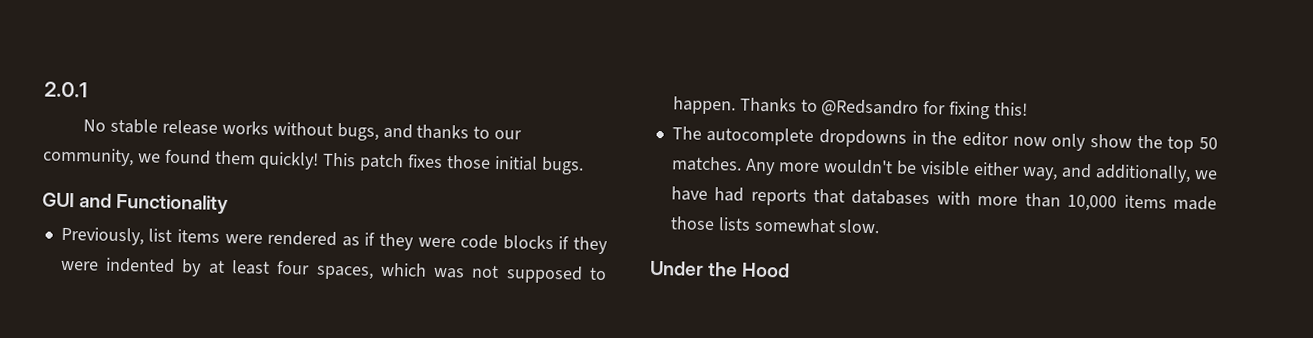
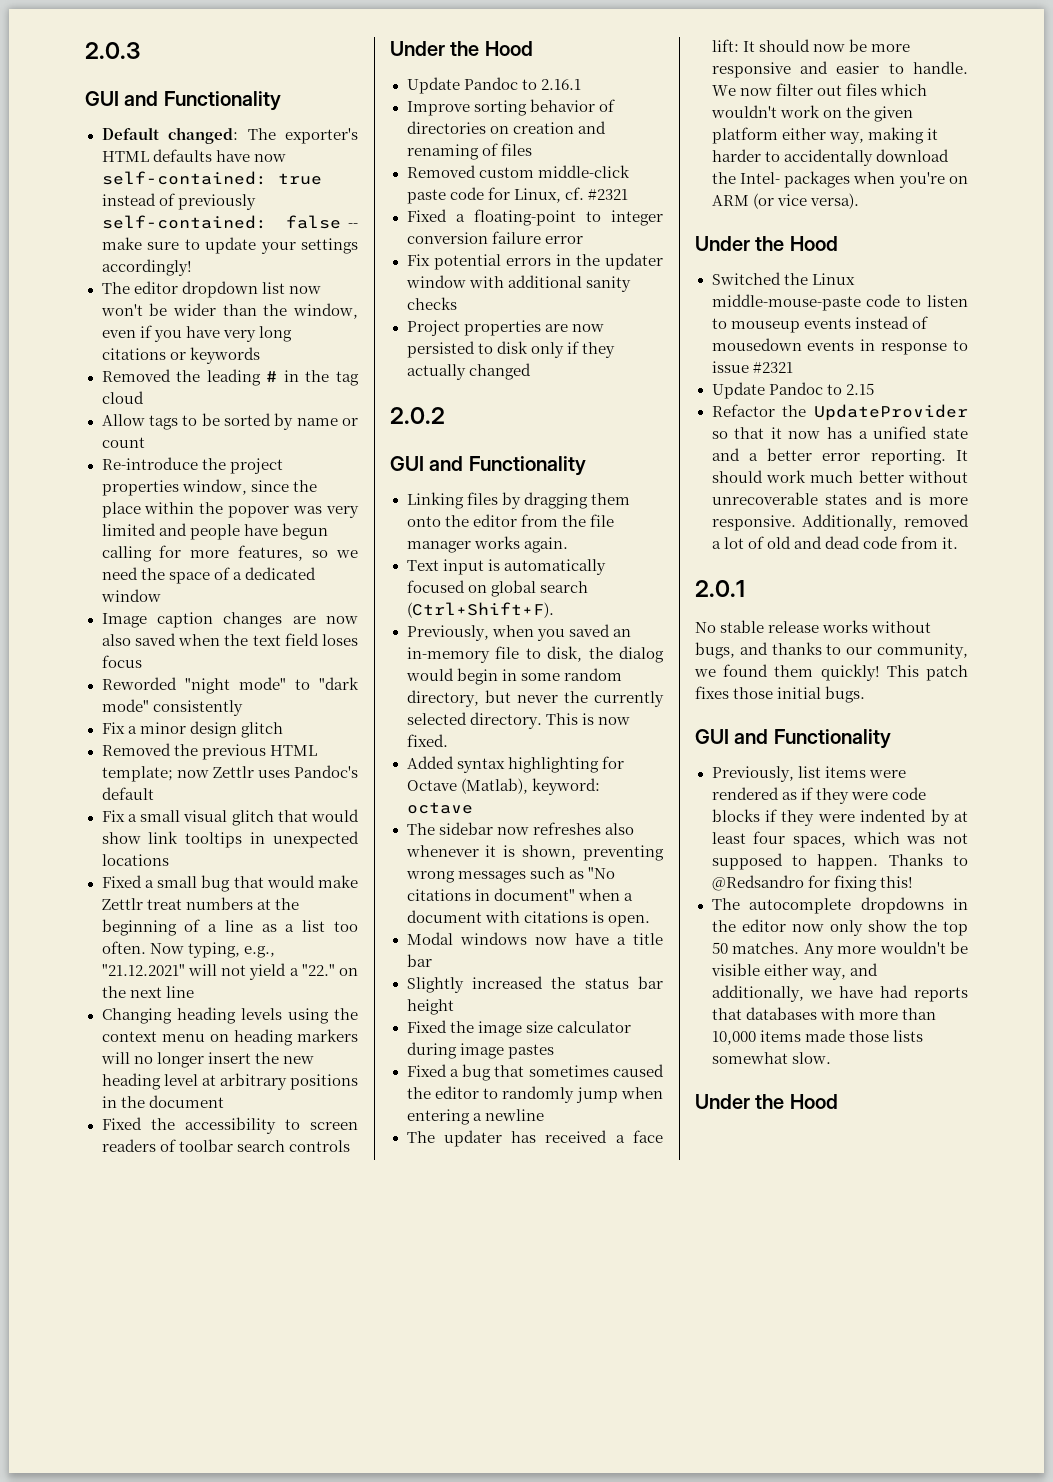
+ 2.0.3
+ GUI and Functionality
+ Default changed: The exporter's HTML defaults have now self-contained: true instead of previously self-contained: false -- make sure to update your settings accordingly!
+ The editor dropdown list now won't be wider than the window, even if you have very long citations or keywords
+ Removed the leading # in the tag cloud
+ Allow tags to be sorted by name or count
+ Re-introduce the project properties window, since the place within the popover was very limited and people have begun calling for more features, so we need the space of a dedicated window
+ Image caption changes are now also saved when the text field loses focus
+ Reworded "night mode" to "dark mode" consistently
+ Fix a minor design glitch
+ Removed the previous HTML template; now Zettlr uses Pandoc's default
+ Fix a small visual glitch that would show link tooltips in unexpected locations
+ Fixed a small bug that would make Zettlr treat numbers at the beginning of a line as a list too often. Now typing, e.g., "21.12.2021" will not yield a "22." on the next line
+ Changing heading levels using the context menu on heading markers will no longer insert the new heading level at arbitrary positions in the document
+ Fixed the accessibility to screen readers of toolbar search controls
+ Under the Hood
+ Update Pandoc to 2.16.1
+ Improve sorting behavior of directories on creation and renaming of files
+ Removed custom middle-click paste code for Linux, cf. #2321
+ Fixed a floating-point to integer conversion failure error
+ Fix potential errors in the updater window with additional sanity checks
+ Project properties are now persisted to disk only if they actually changed
+ 2.0.2
+ GUI and Functionality
+ Linking files by dragging them onto the editor from the file manager works again.
+ Text input is automatically focused on global search (Ctrl+Shift+F).
+ Previously, when you saved an in-memory file to disk, the dialog would begin in some random directory, but never the currently selected directory. This is now fixed.
+ Added syntax highlighting for Octave (Matlab), keyword: octave
+ The sidebar now refreshes also whenever it is shown, preventing wrong messages such as "No citations in document" when a document with citations is open.
+ Modal windows now have a title bar
+ Slightly increased the status bar height
+ Fixed the image size calculator during image pastes
+ Fixed a bug that sometimes caused the editor to randomly jump when entering a newline
+ The updater has received a face lift: It should now be more responsive and easier to handle. We now filter out files which wouldn't work on the given platform either way, making it harder to accidentally download the Intel- packages when you're on ARM (or vice versa).
+ Under the Hood
+ Switched the Linux middle-mouse-paste code to listen to mouseup events instead of mousedown events in response to issue #2321
+ Update Pandoc to 2.15
+ Refactor the UpdateProvider so that it now has a unified state and a better error reporting. It should work much better without unrecoverable states and is more responsive. Additionally, removed a lot of old and dead code from it.

